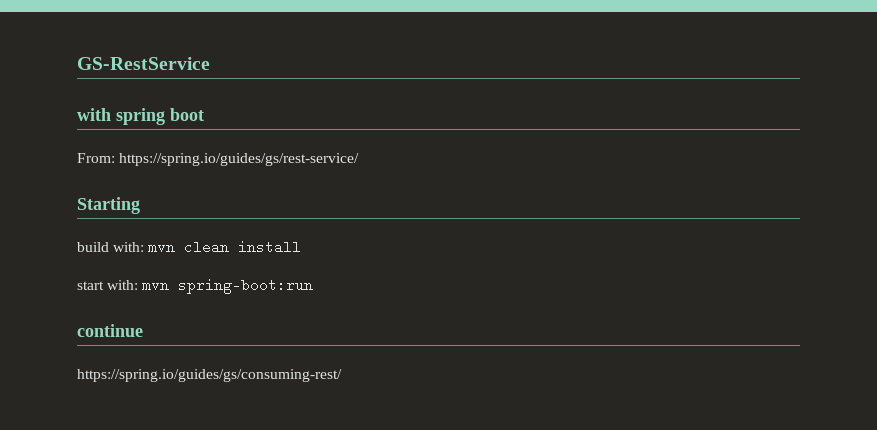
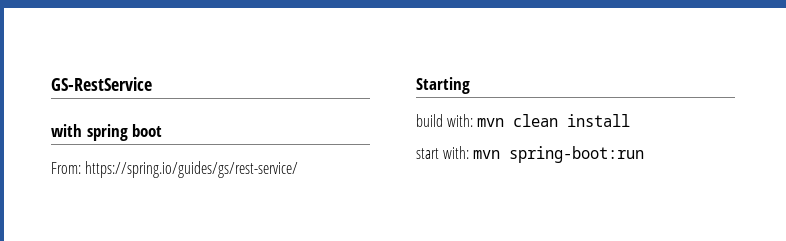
- continue
- https://spring.io/guides/gs/consuming-rest/

